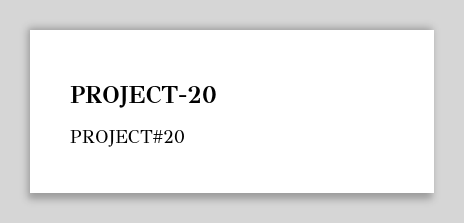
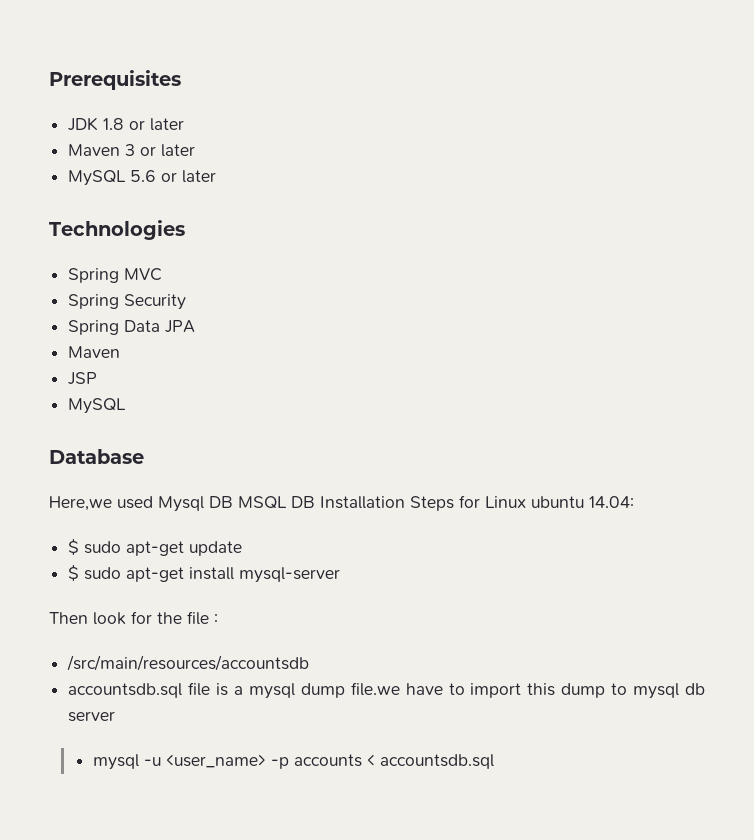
- PROJECT-20
- PROJECT#20
+ Prerequisites
+ JDK 1.8 or later
+ Maven 3 or later
+ MySQL 5.6 or later
+ Technologies
+ Spring MVC
+ Spring Security
+ Spring Data JPA
+ Maven
+ JSP
+ MySQL
+ Database
+ Here,we used Mysql DB MSQL DB Installation Steps for Linux ubuntu 14.04:
+ $ sudo apt-get update
+ $ sudo apt-get install mysql-server
+ Then look for the file :
+ /src/main/resources/accountsdb
+ accountsdb.sql file is a mysql dump file.we have to import this dump to mysql db server
+ mysql -u <user_name> -p accounts < accountsdb.sql

